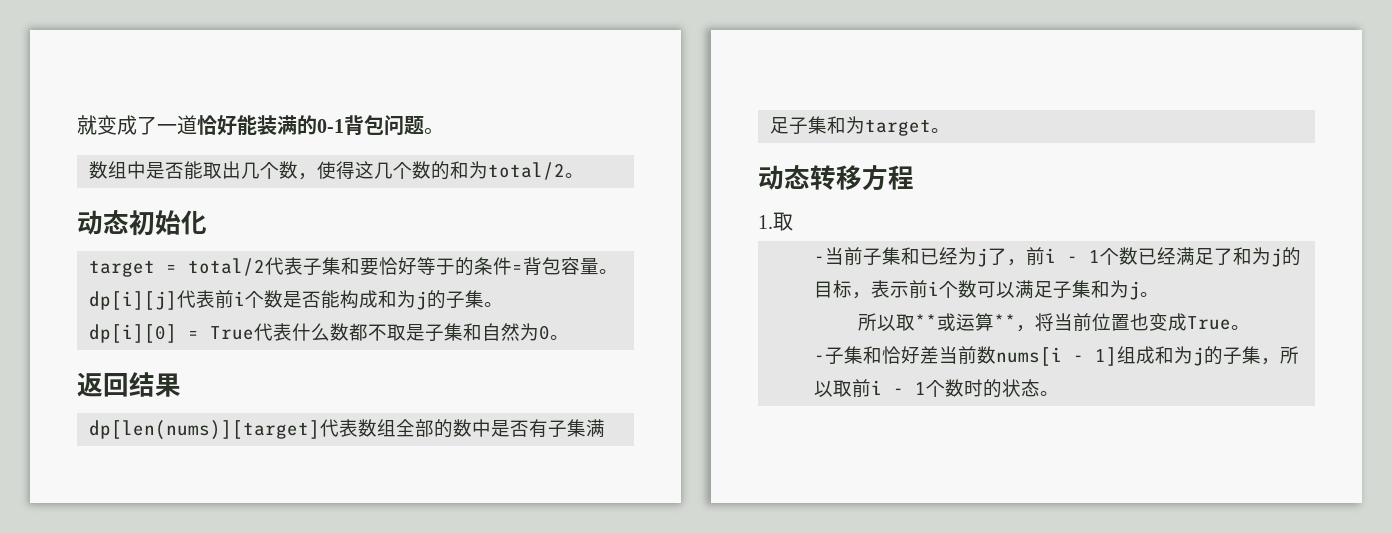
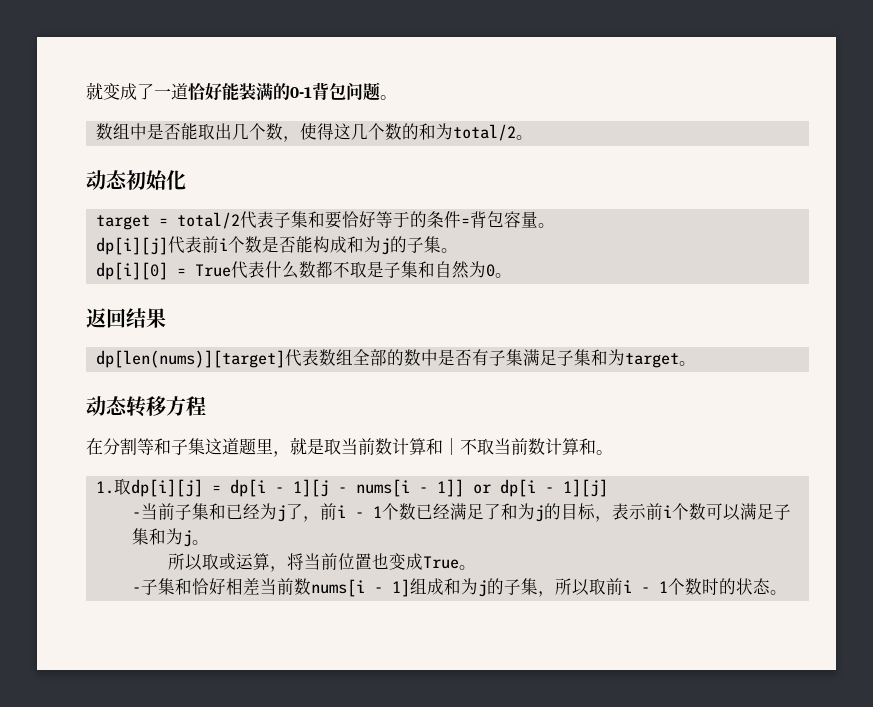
- 1.取
+ 在分割等和子集这道题里，就是取当前数计算和｜不取当前数计算和。
+ 1.取dp[i][j] = dp[i - 1][j - nums[i - 1]] or dp[i - 1][j]
- 所以取**或运算**，将当前位置也变成True。
+ 所以取或运算，将当前位置也变成True。
- -子集和恰好差当前数nums[i - 1]组成和为j的子集，所以取前i - 1个数时的状态。
+ -子集和恰好相差当前数nums[i - 1]组成和为j的子集，所以取前i - 1个数时的状态。

